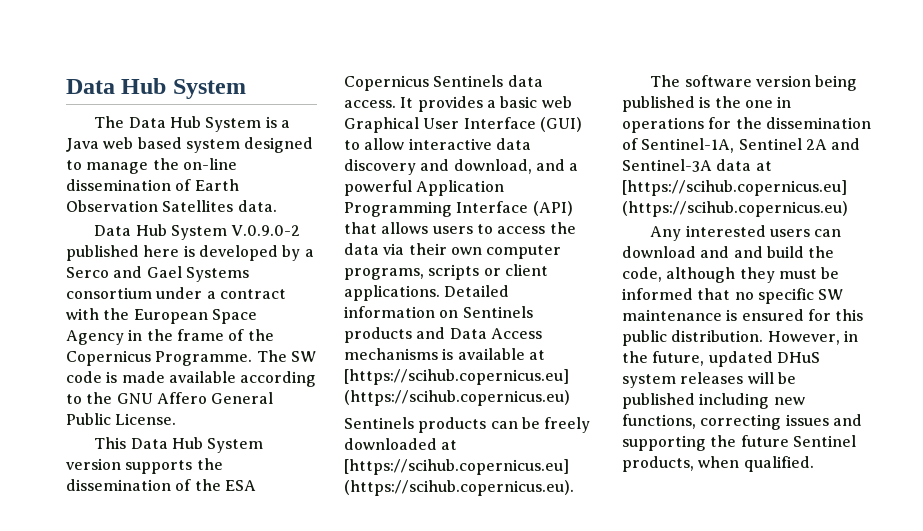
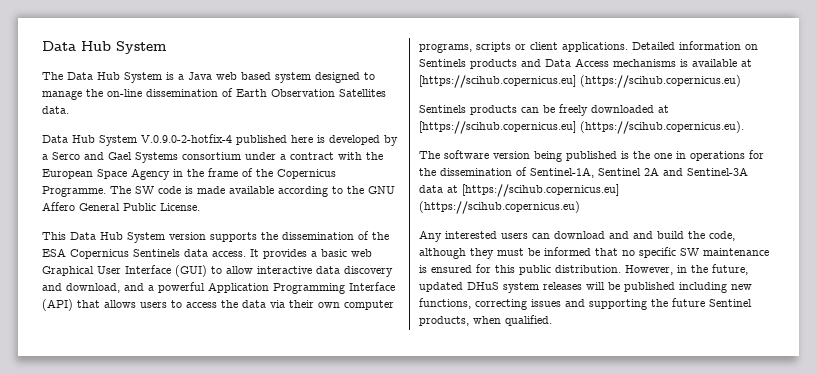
- Data Hub System V.0.9.0-2 published here is developed by a Serco and Gael Systems consortium under a contract with the European Space Agency in the frame of the Copernicus Programme.
+ Data Hub System V.0.9.0-2-hotfix-4 published here is developed by a Serco and Gael Systems consortium under a contract with the European Space Agency in the frame of the Copernicus Programme.

